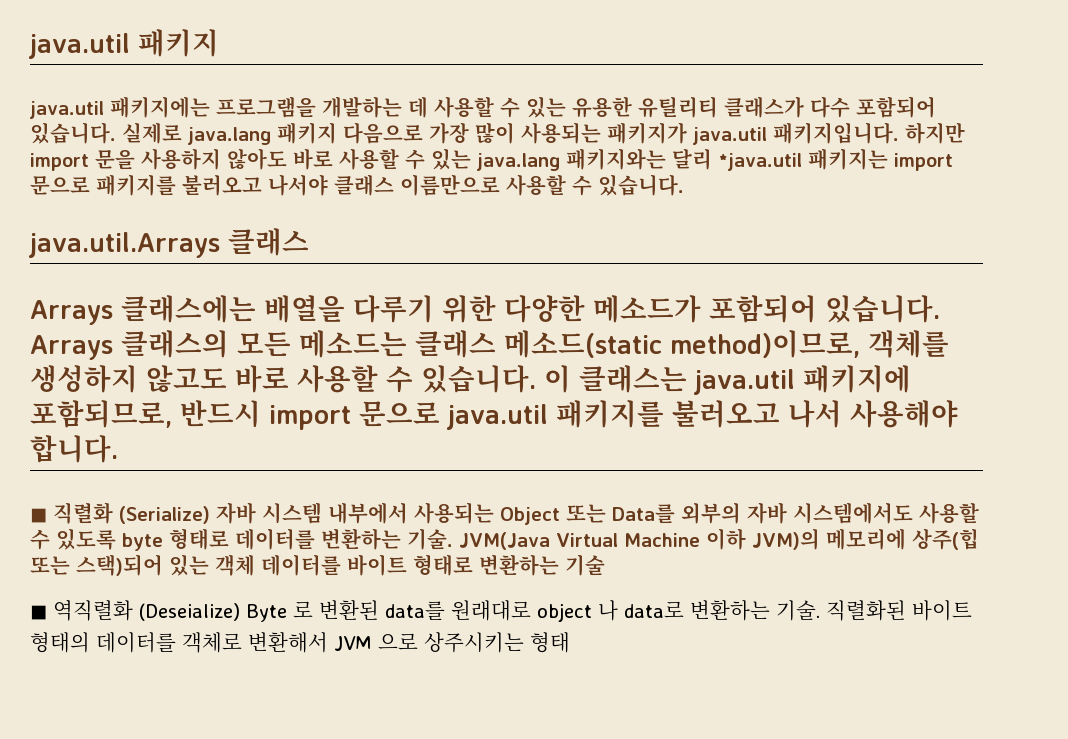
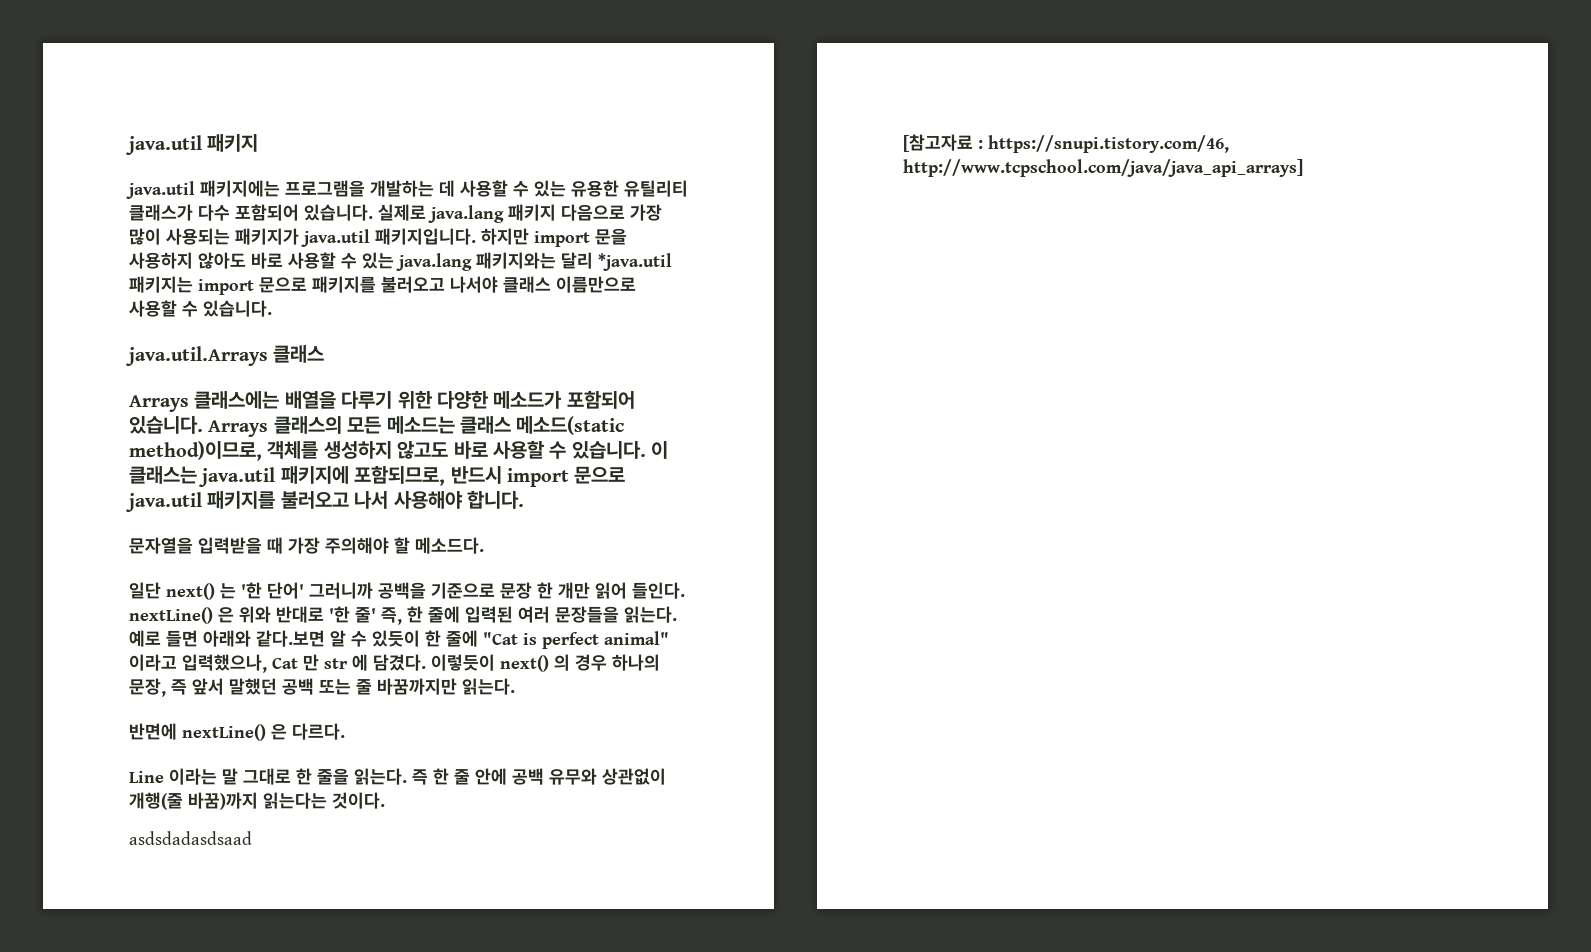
- ◼ 직렬화 (Serialize) 자바 시스템 내부에서 사용되는 Object 또는 Data를 외부의 자바 시스템에서도 사용할 수 있도록 byte 형태로 데이터를 변환하는 기술. JVM(Java Virtual Machine 이하 JVM)의 메모리에 상주(힙 또는 스택)되어 있는 객체 데이터를 바이트 형태로 변환하는 기술
- ◼ 역직렬화 (Deseialize) Byte 로 변환된 data를 원래대로 object 나 data로 변환하는 기술. 직렬화된 바이트 형태의 데이터를 객체로 변환해서 JVM 으로 상주시키는 형태
+ 문자열을 입력받을 때 가장 주의해야 할 메소드다.
+ 일단 next() 는 '한 단어' 그러니까 공백을 기준으로 문장 한 개만 읽어 들인다. nextLine() 은 위와 반대로 '한 줄' 즉, 한 줄에 입력된 여러 문장들을 읽는다. 예로 들면 아래와 같다.보면 알 수 있듯이 한 줄에 "Cat is perfect animal" 이라고 입력했으나, Cat 만 str 에 담겼다. 이렇듯이 next() 의 경우 하나의 문장, 즉 앞서 말했던 공백 또는 줄 바꿈까지만 읽는다.
+ 반면에 nextLine() 은 다르다.
+ Line 이라는 말 그대로 한 줄을 읽는다. 즉 한 줄 안에 공백 유무와 상관없이 개행(줄 바꿈)까지 읽는다는 것이다.
+ asdsdadasdsaad
+ [참고자료 : https://snupi.tistory.com/46, http://www.tcpschool.com/java/java_api_arrays]

